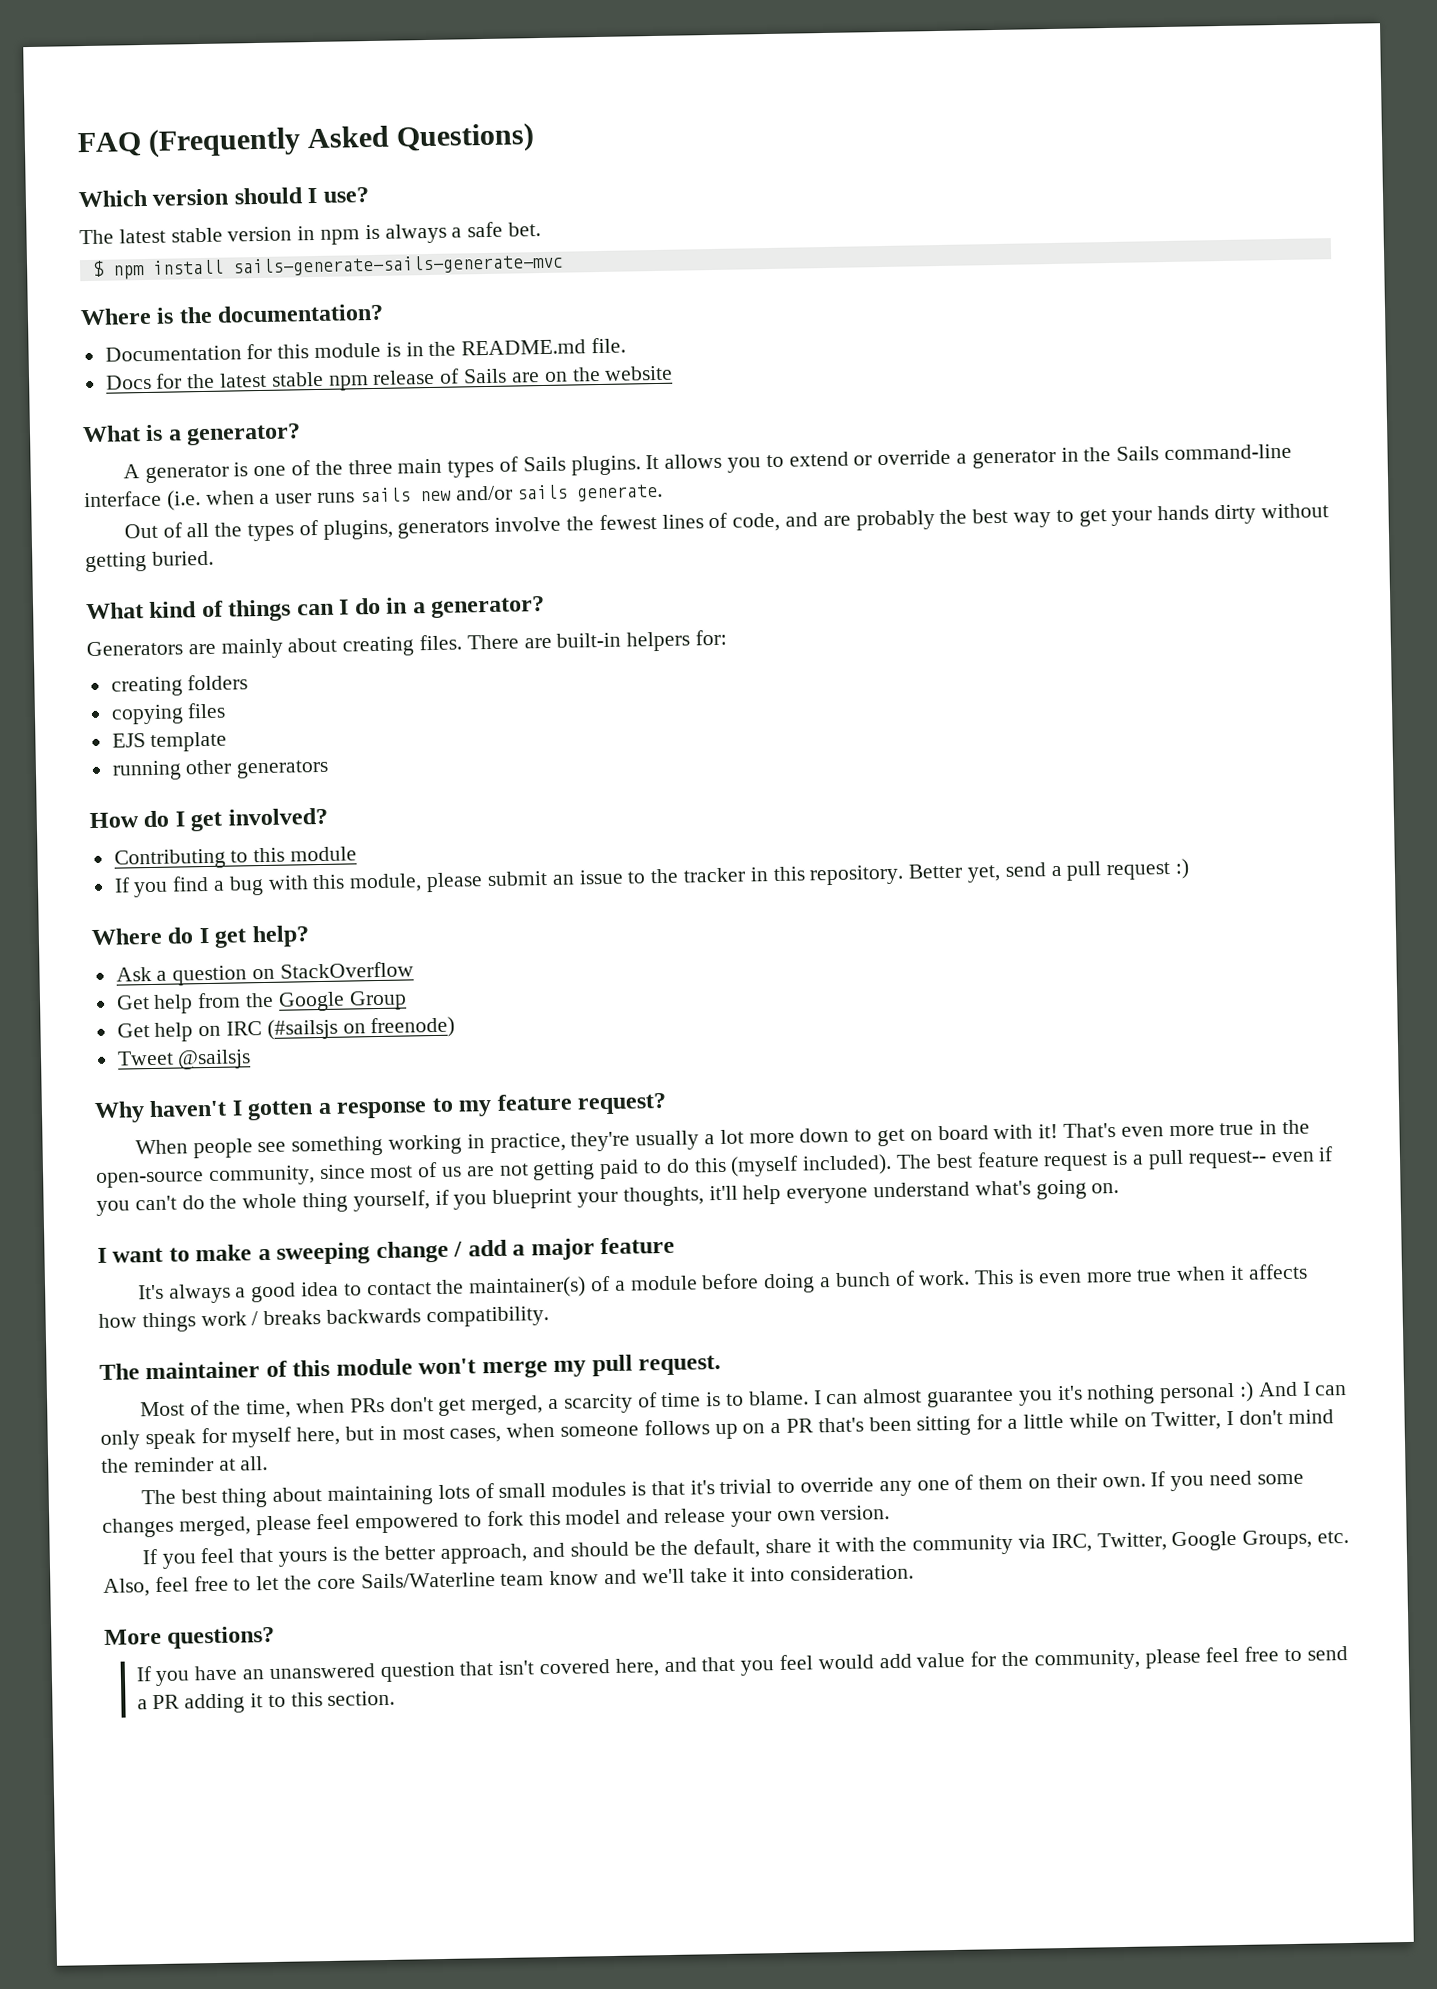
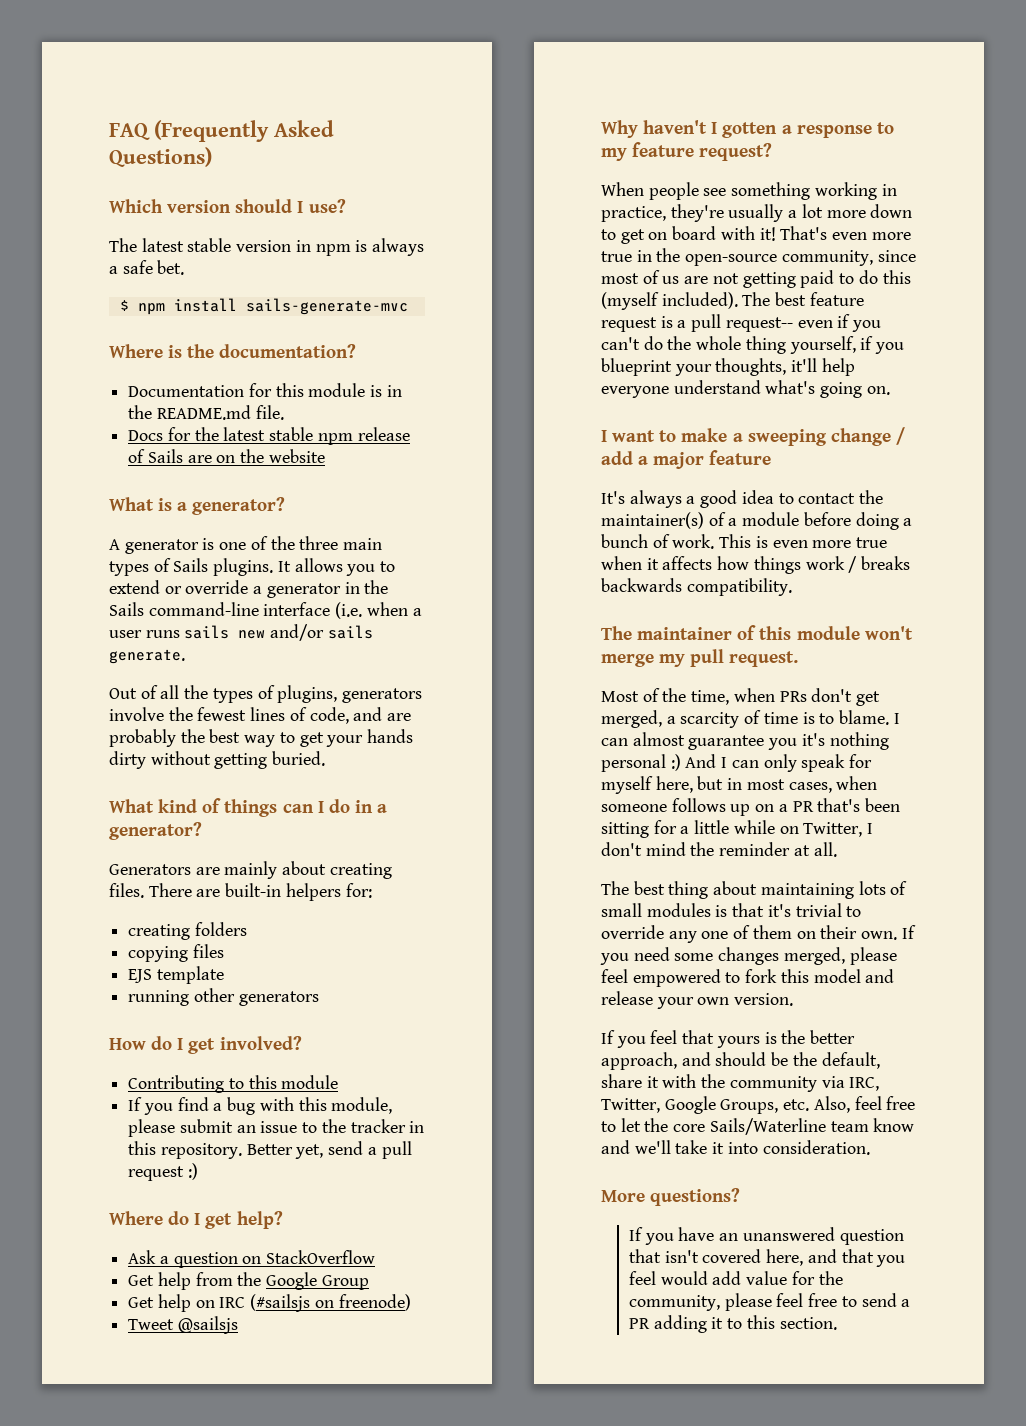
- $ npm install sails-generate-sails-generate-mvc
+ $ npm install sails-generate-mvc

